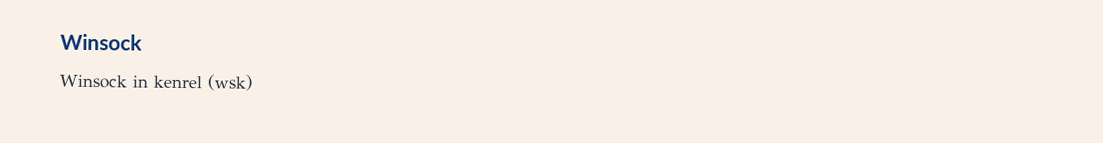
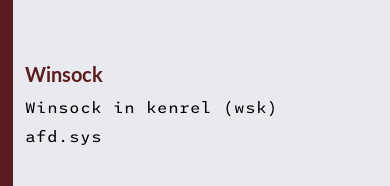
+ afd.sys

